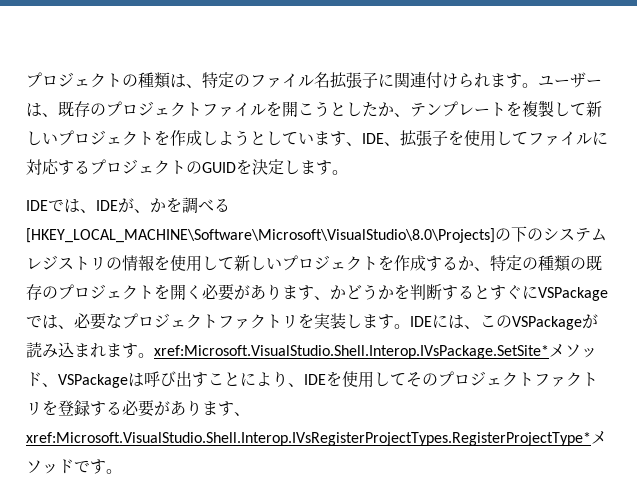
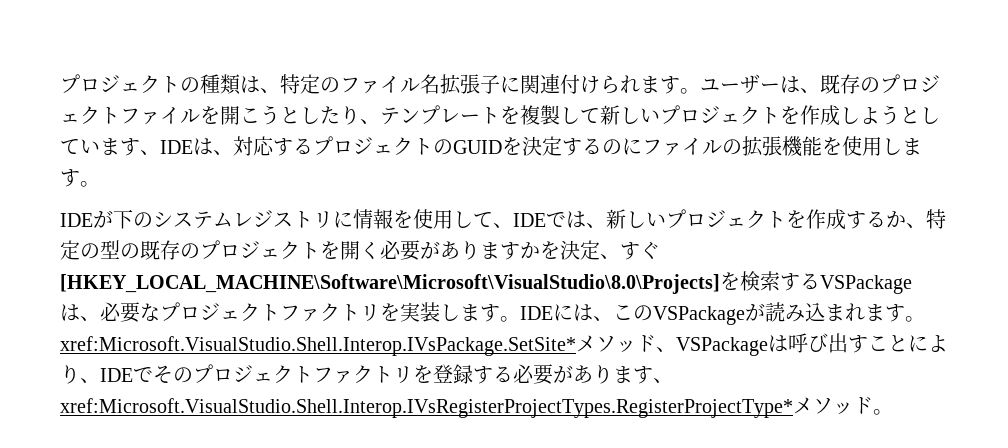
- ユーザーは、既存のプロジェクトファイルを開こうとしたか、テンプレートを複製して新しいプロジェクトを作成しようとしています、IDE、拡張子を使用してファイルに対応するプロジェクトのGUIDを決定します。
- IDEでは、IDEが、かを調べる[HKEY_LOCAL_MACHINE\Software\Microsoft\VisualStudio\8.0\Projects]の下のシステムレジストリの情報を使用して新しいプロジェクトを作成するか、特定の種類の既存のプロジェクトを開く必要があります、かどうかを判断するとすぐにVSPackageでは、必要なプロジェクトファクトリを実装します。
+ ユーザーは、既存のプロジェクトファイルを開こうとしたり、テンプレートを複製して新しいプロジェクトを作成しようとしています、IDEは、対応するプロジェクトのGUIDを決定するのにファイルの拡張機能を使用します。
+ IDEが下のシステムレジストリに情報を使用して、IDEでは、新しいプロジェクトを作成するか、特定の型の既存のプロジェクトを開く必要がありますかを決定、すぐ[HKEY_LOCAL_MACHINE\Software\Microsoft\VisualStudio\8.0\Projects]を検索するVSPackageは、必要なプロジェクトファクトリを実装します。
- IDEには、このVSPackageが読み込まれます。xref:Microsoft.VisualStudio.Shell.Interop.IVsPackage.SetSite*メソッド、VSPackageは呼び出すことにより、IDEを使用してそのプロジェクトファクトリを登録する必要があります、xref:Microsoft.VisualStudio.Shell.Interop.IVsRegisterProjectTypes.RegisterProjectType*メソッドです。
+ IDEには、このVSPackageが読み込まれます。xref:Microsoft.VisualStudio.Shell.Interop.IVsPackage.SetSite*メソッド、VSPackageは呼び出すことにより、IDEでそのプロジェクトファクトリを登録する必要があります、xref:Microsoft.VisualStudio.Shell.Interop.IVsRegisterProjectTypes.RegisterProjectType*メソッド。

